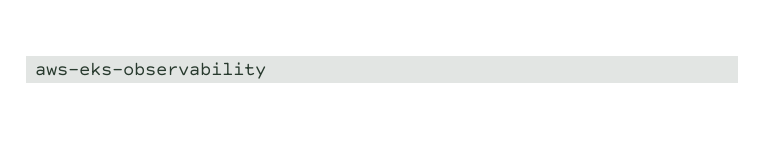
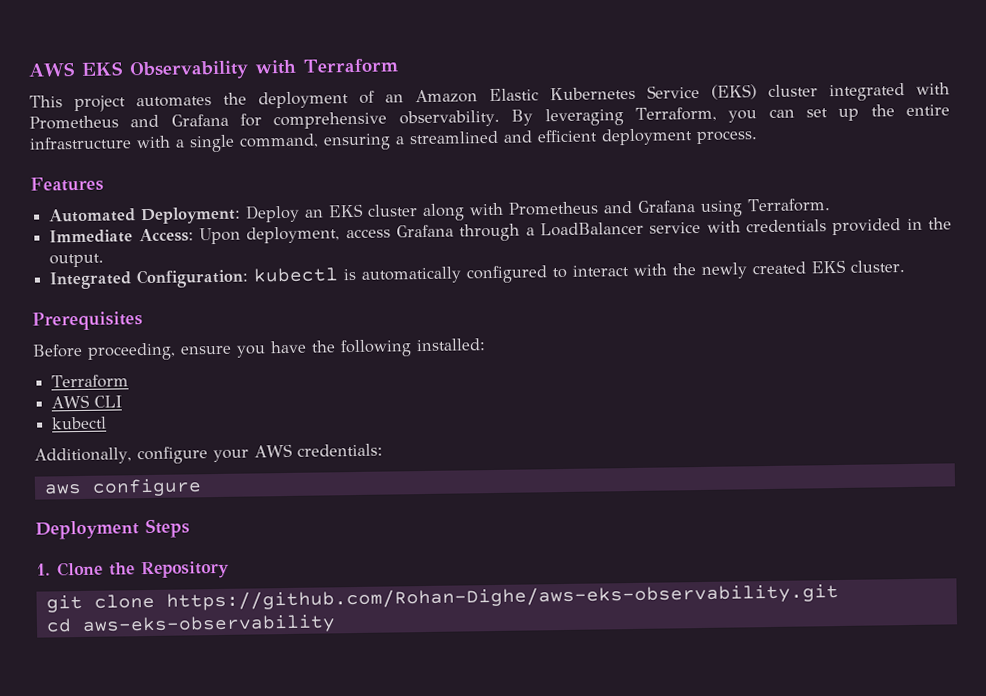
- aws-eks-observability
+ AWS EKS Observability with Terraform
+ This project automates the deployment of an Amazon Elastic Kubernetes Service (EKS) cluster integrated with Prometheus and Grafana for comprehensive observability. By leveraging Terraform, you can set up the entire infrastructure with a single command, ensuring a streamlined and efficient deployment process.
+ Features
+ Automated Deployment: Deploy an EKS cluster along with Prometheus and Grafana using Terraform.
+ Immediate Access: Upon deployment, access Grafana through a LoadBalancer service with credentials provided in the output.
+ Integrated Configuration: kubectl is automatically configured to interact with the newly created EKS cluster.
+ Prerequisites
+ Before proceeding, ensure you have the following installed:
+ Terraform
+ AWS CLI
+ kubectl
+ Additionally, configure your AWS credentials:
+ aws configure
+ Deployment Steps
+ 1. Clone the Repository
+ git clone https://github.com/Rohan-Dighe/aws-eks-observability.git
+ cd aws-eks-observability

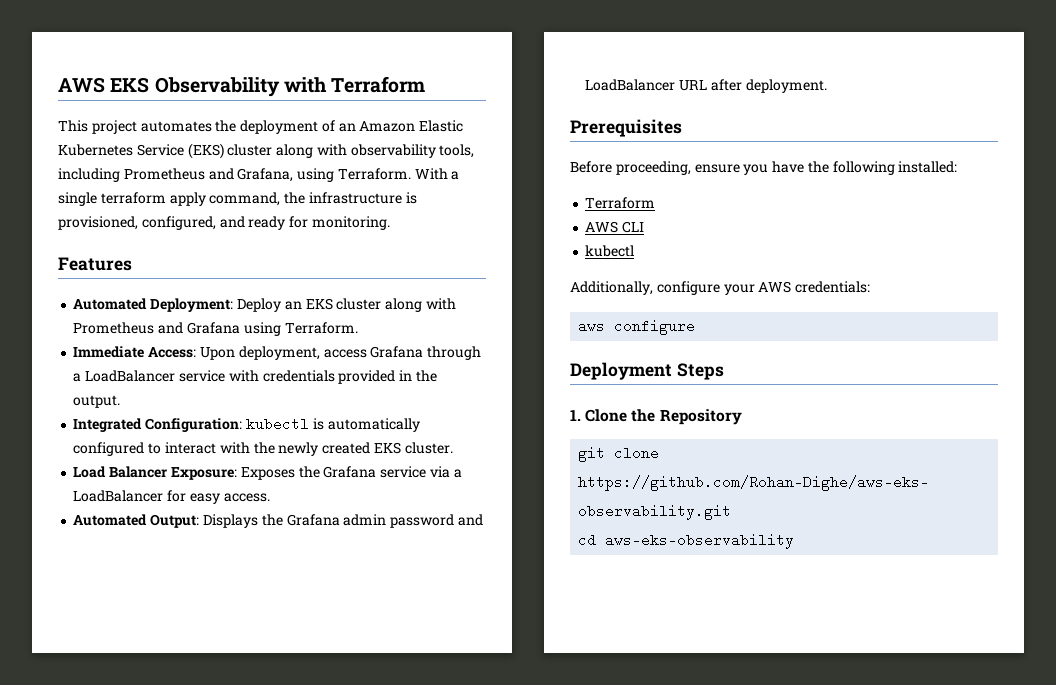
- This project automates the deployment of an Amazon Elastic Kubernetes Service (EKS) cluster integrated with Prometheus and Grafana for comprehensive observability. By leveraging Terraform, you can set up the entire infrastructure with a single command, ensuring a streamlined and efficient deployment process.
+ This project automates the deployment of an Amazon Elastic Kubernetes Service (EKS) cluster along with observability tools, including Prometheus and Grafana, using Terraform. With a single terraform apply command, the infrastructure is provisioned, configured, and ready for monitoring.
+ Load Balancer Exposure: Exposes the Grafana service via a LoadBalancer for easy access.
+ Automated Output: Displays the Grafana admin password and LoadBalancer URL after deployment.

